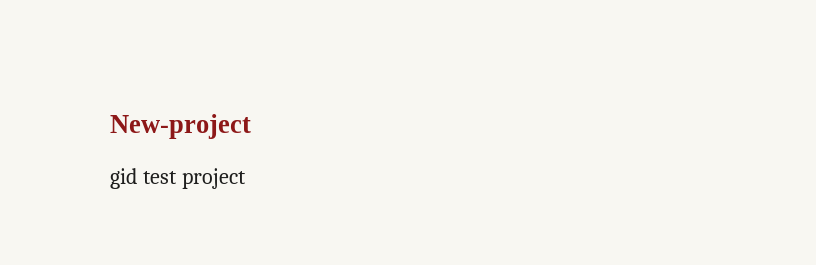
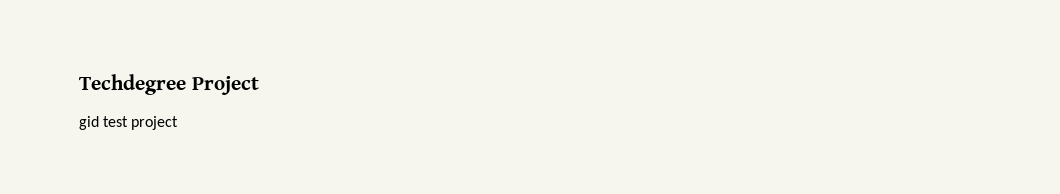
- New-project
+ Techdegree Project

